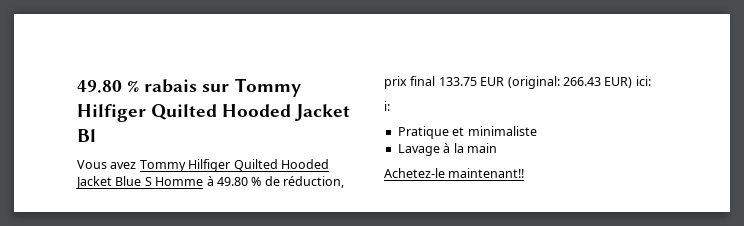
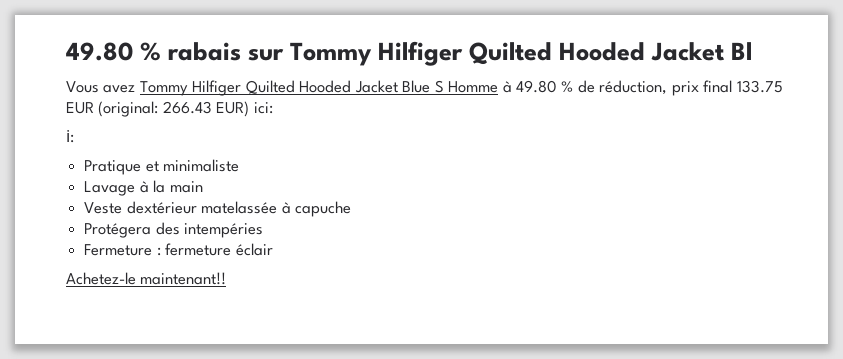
+ Veste dextérieur matelassée à capuche
+ Protégera des intempéries
+ Fermeture : fermeture éclair

